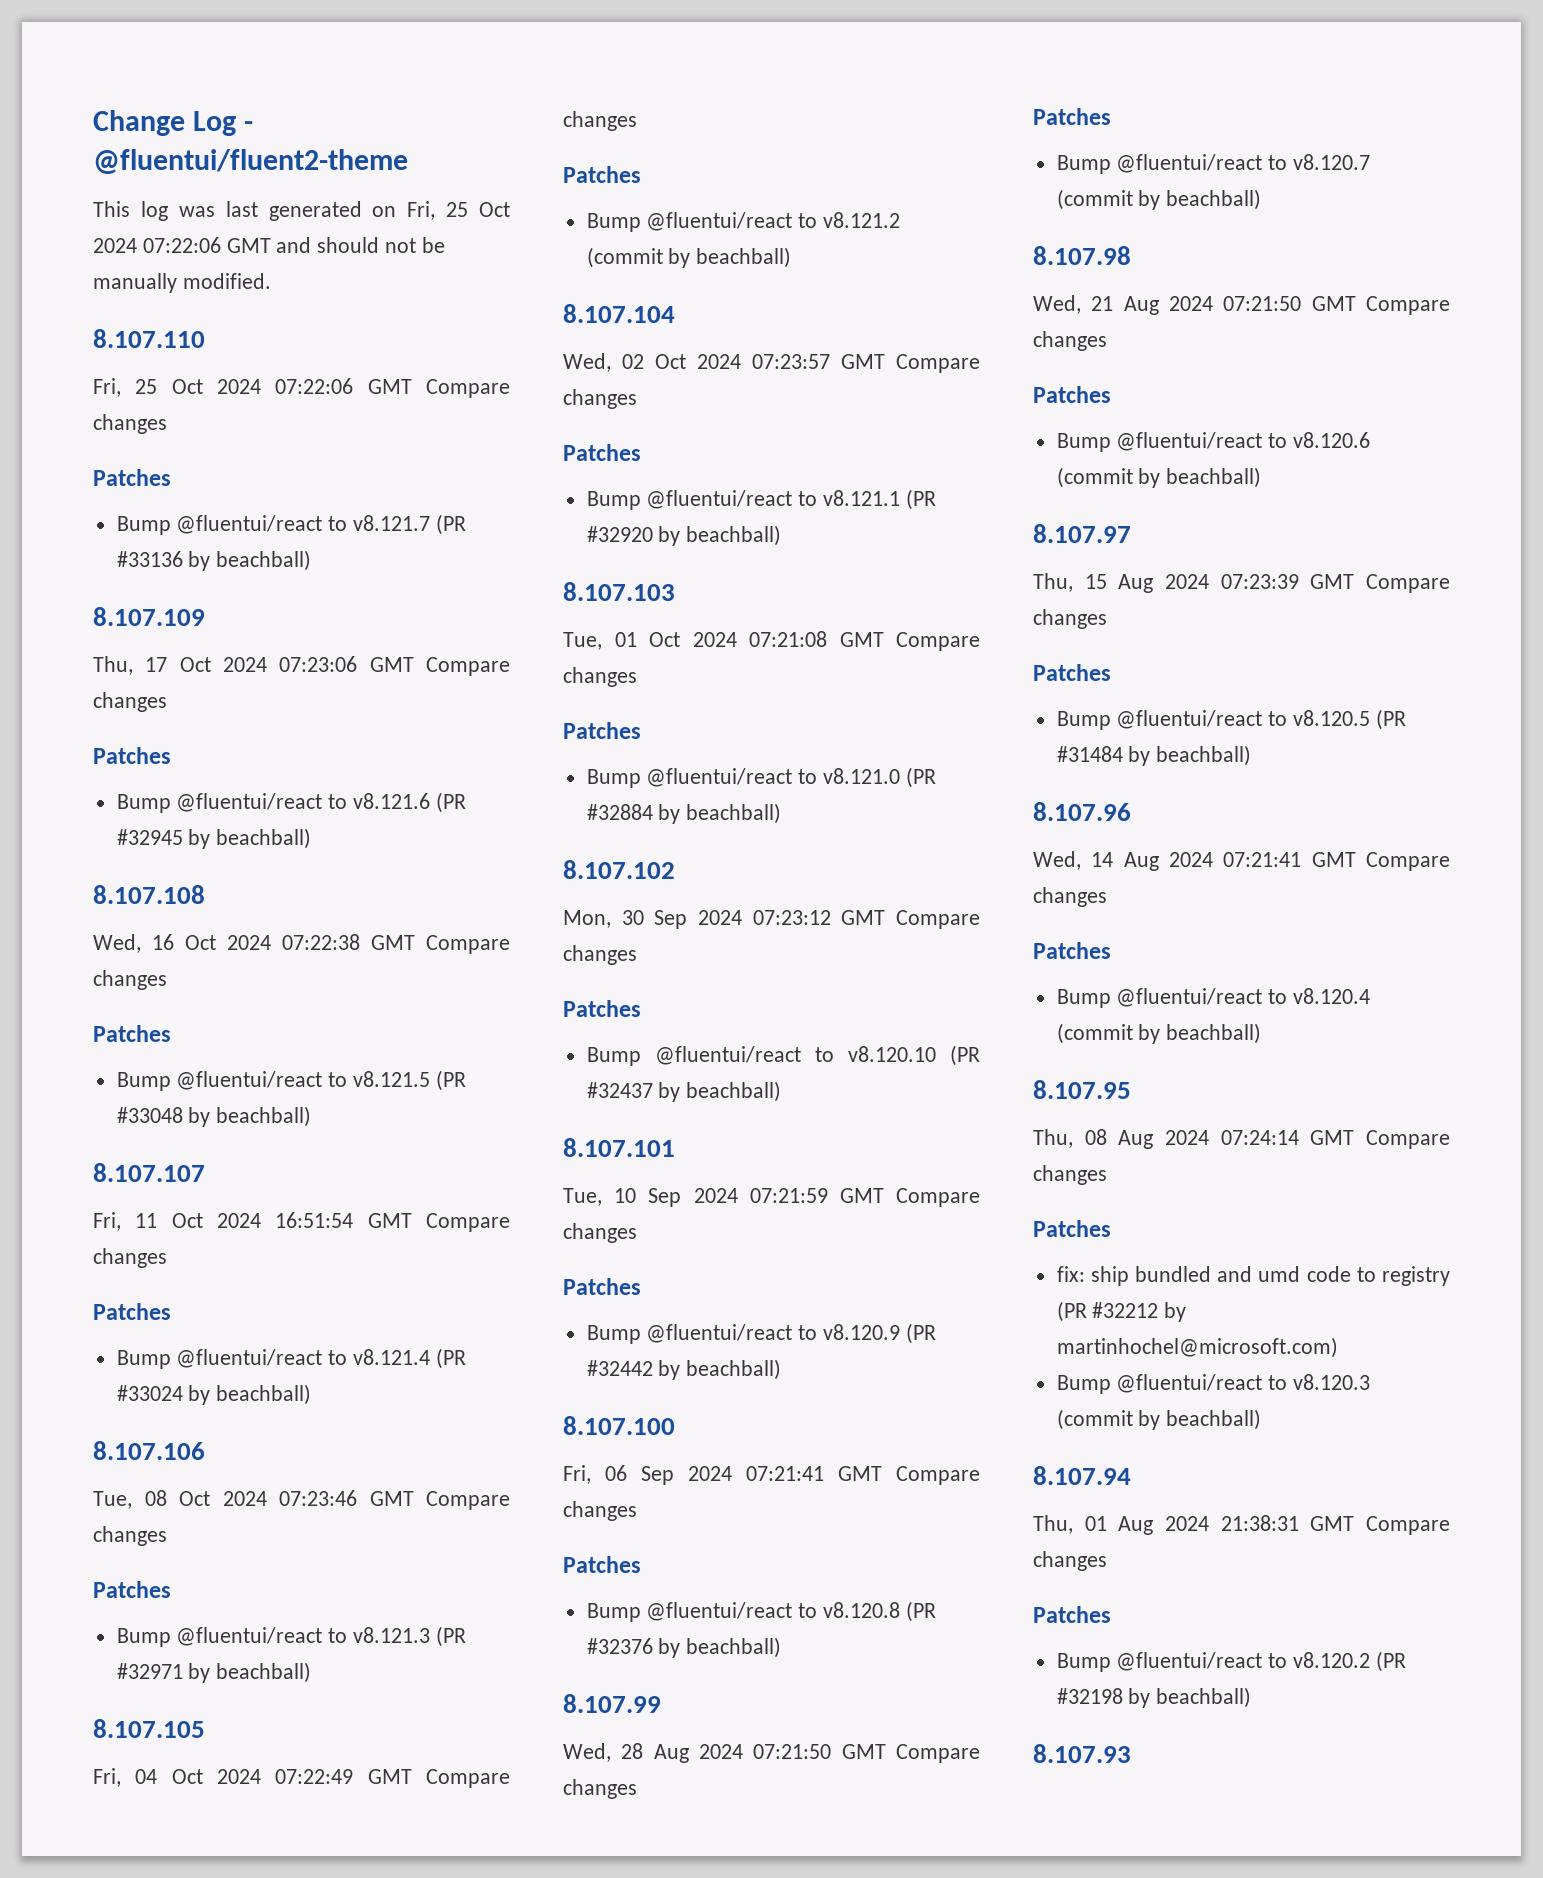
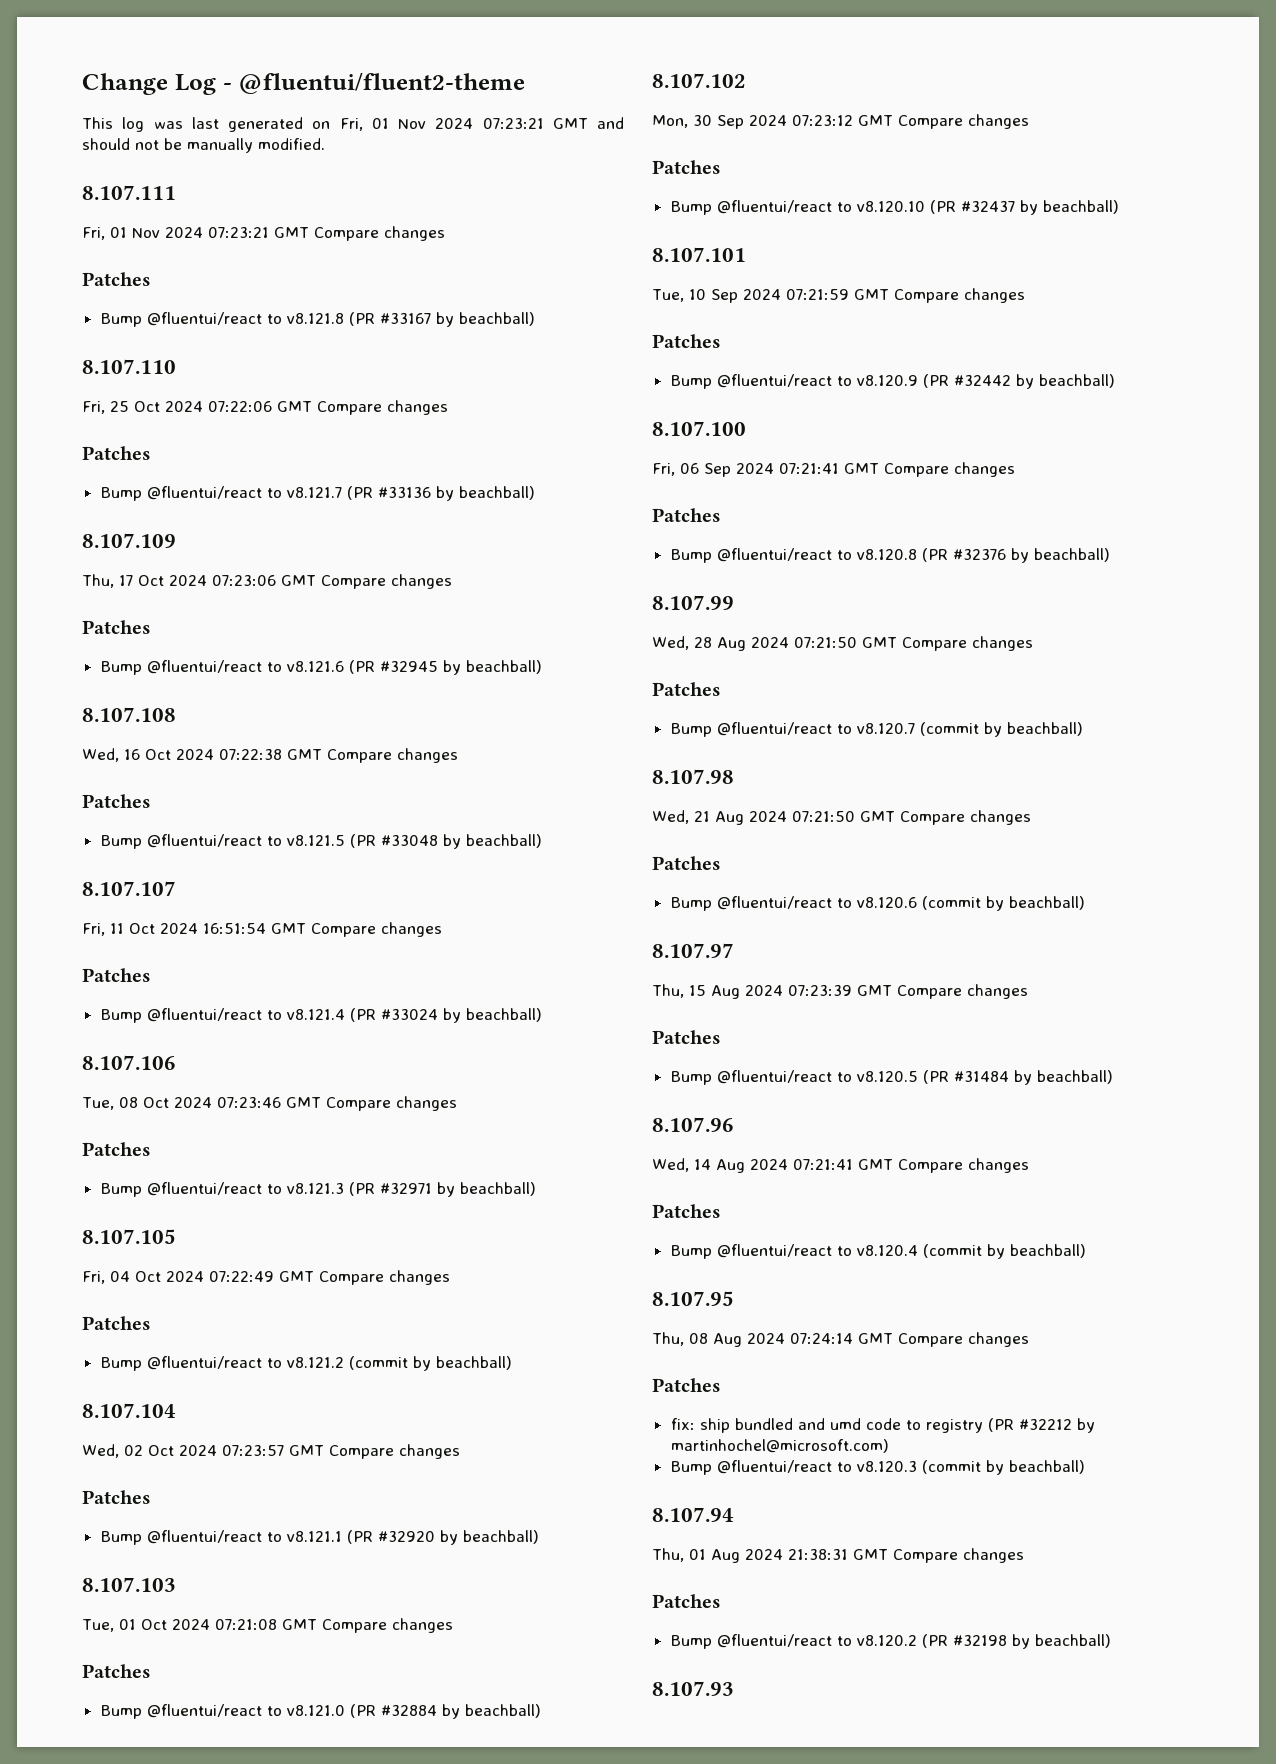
- This log was last generated on Fri, 25 Oct 2024 07:22:06 GMT and should not be manually modified.
+ This log was last generated on Fri, 01 Nov 2024 07:23:21 GMT and should not be manually modified.
+ 8.107.111
+ Fri, 01 Nov 2024 07:23:21 GMT Compare changes
+ Patches
+ Bump @fluentui/react to v8.121.8 (PR #33167 by beachball)

